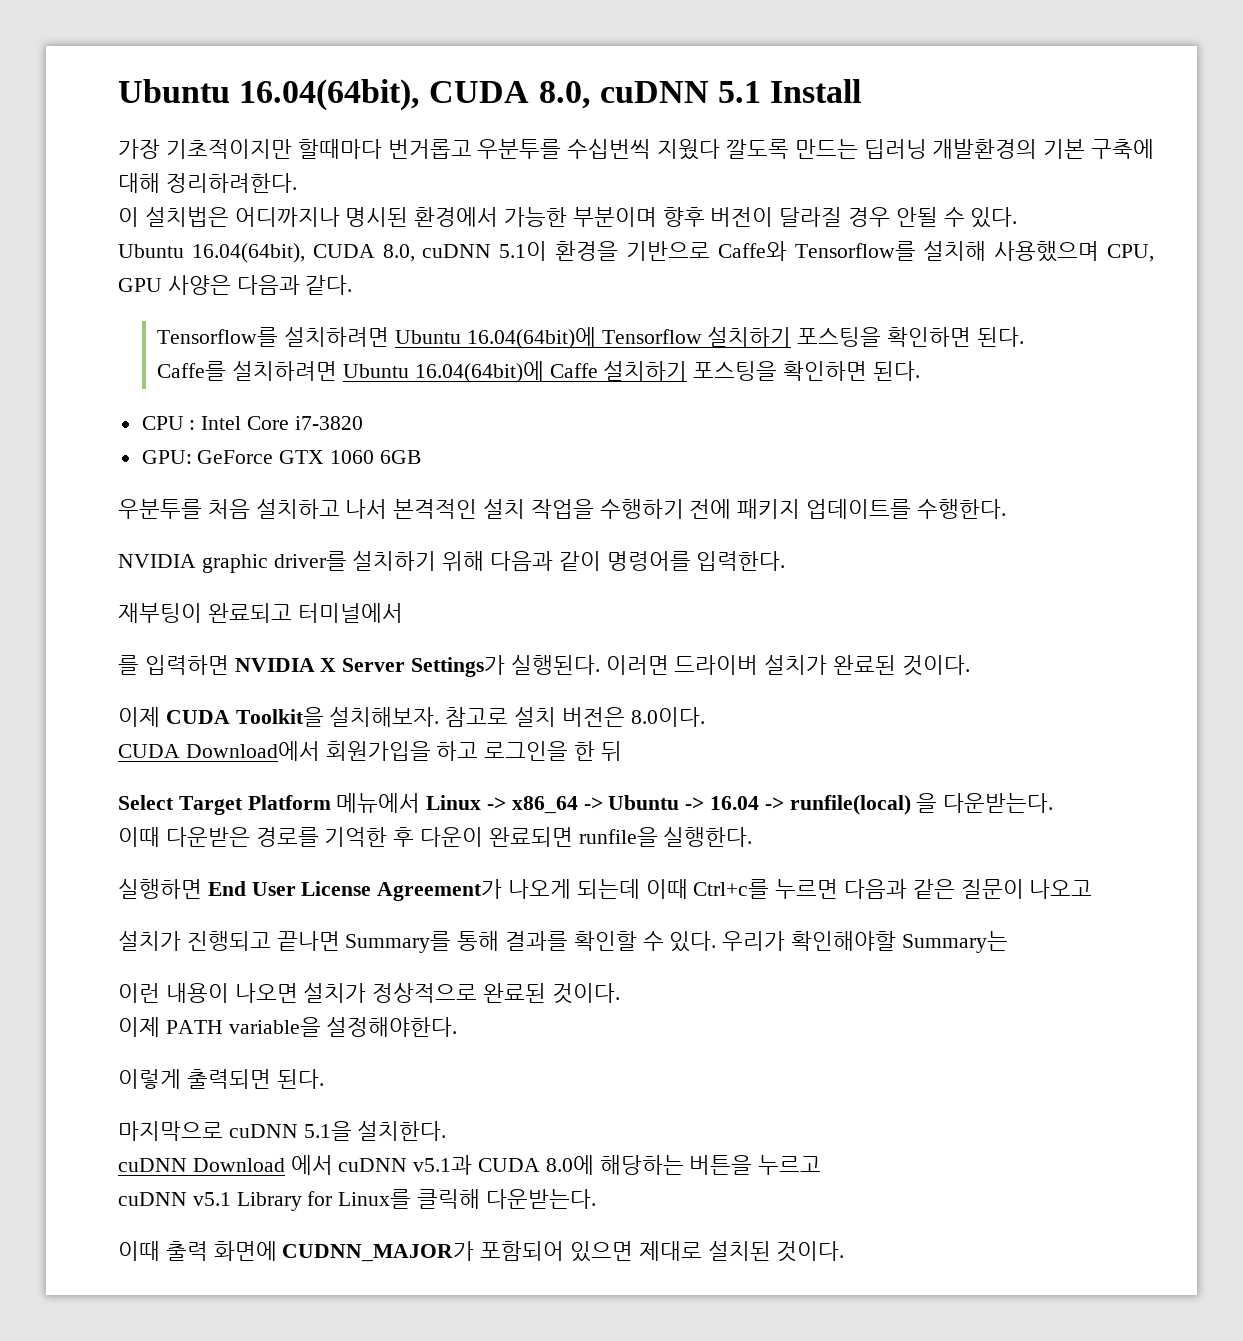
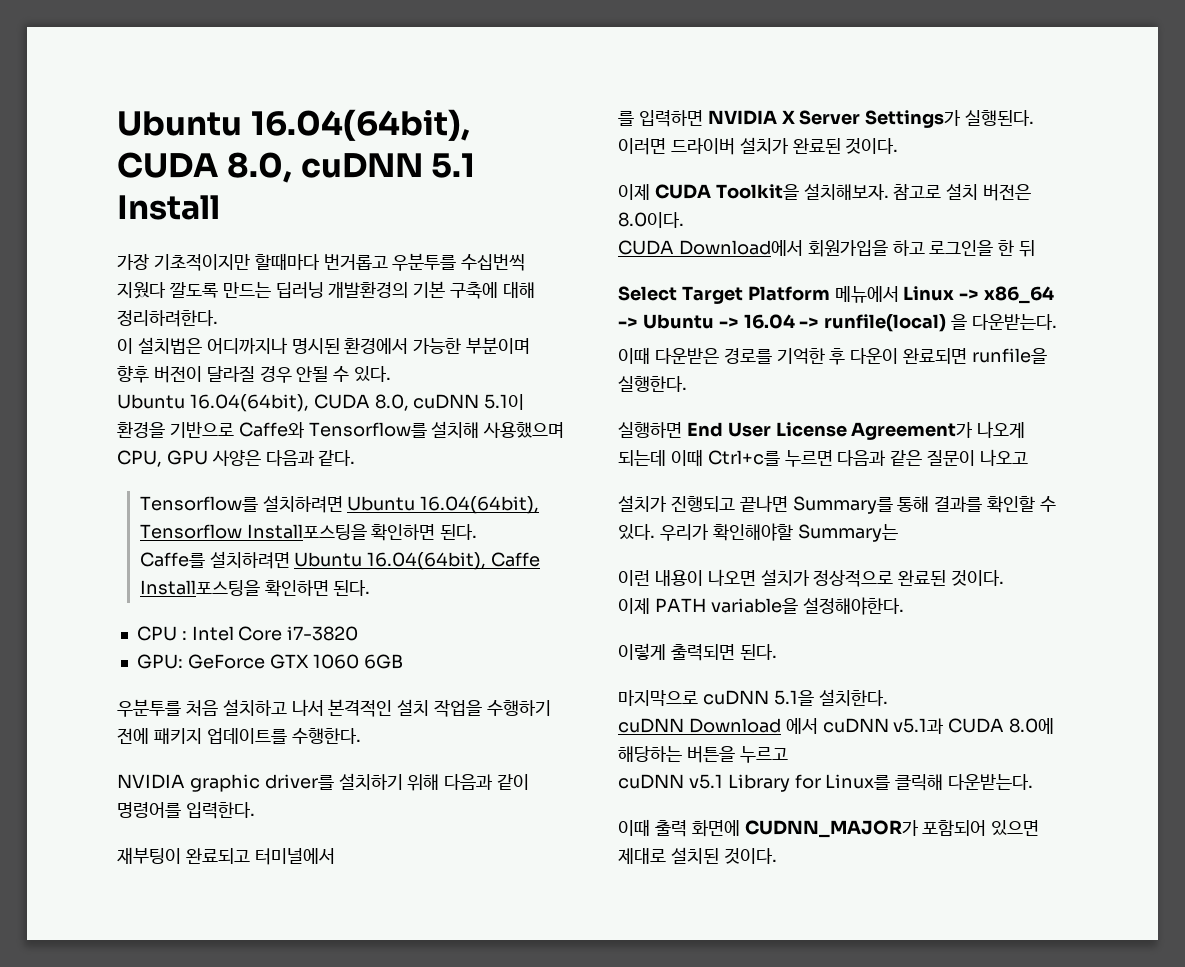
- Tensorflow를 설치하려면 Ubuntu 16.04(64bit)에 Tensorflow 설치하기 포스팅을 확인하면 된다.
+ Tensorflow를 설치하려면 Ubuntu 16.04(64bit), Tensorflow Install포스팅을 확인하면 된다.
- Caffe를 설치하려면 Ubuntu 16.04(64bit)에 Caffe 설치하기 포스팅을 확인하면 된다.
+ Caffe를 설치하려면 Ubuntu 16.04(64bit), Caffe Install포스팅을 확인하면 된다.

